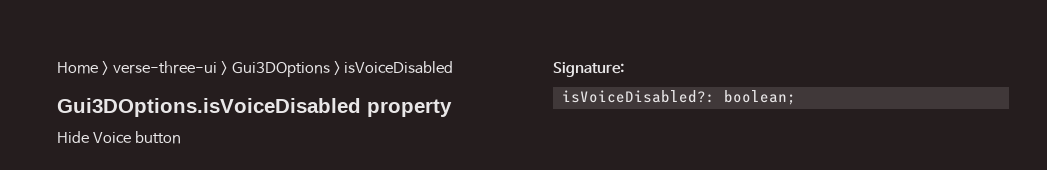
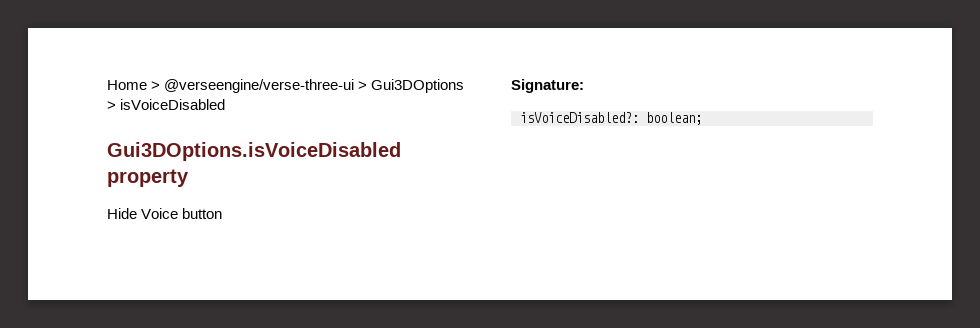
- Home > verse-three-ui > Gui3DOptions > isVoiceDisabled
+ Home > @verseengine/verse-three-ui > Gui3DOptions > isVoiceDisabled

